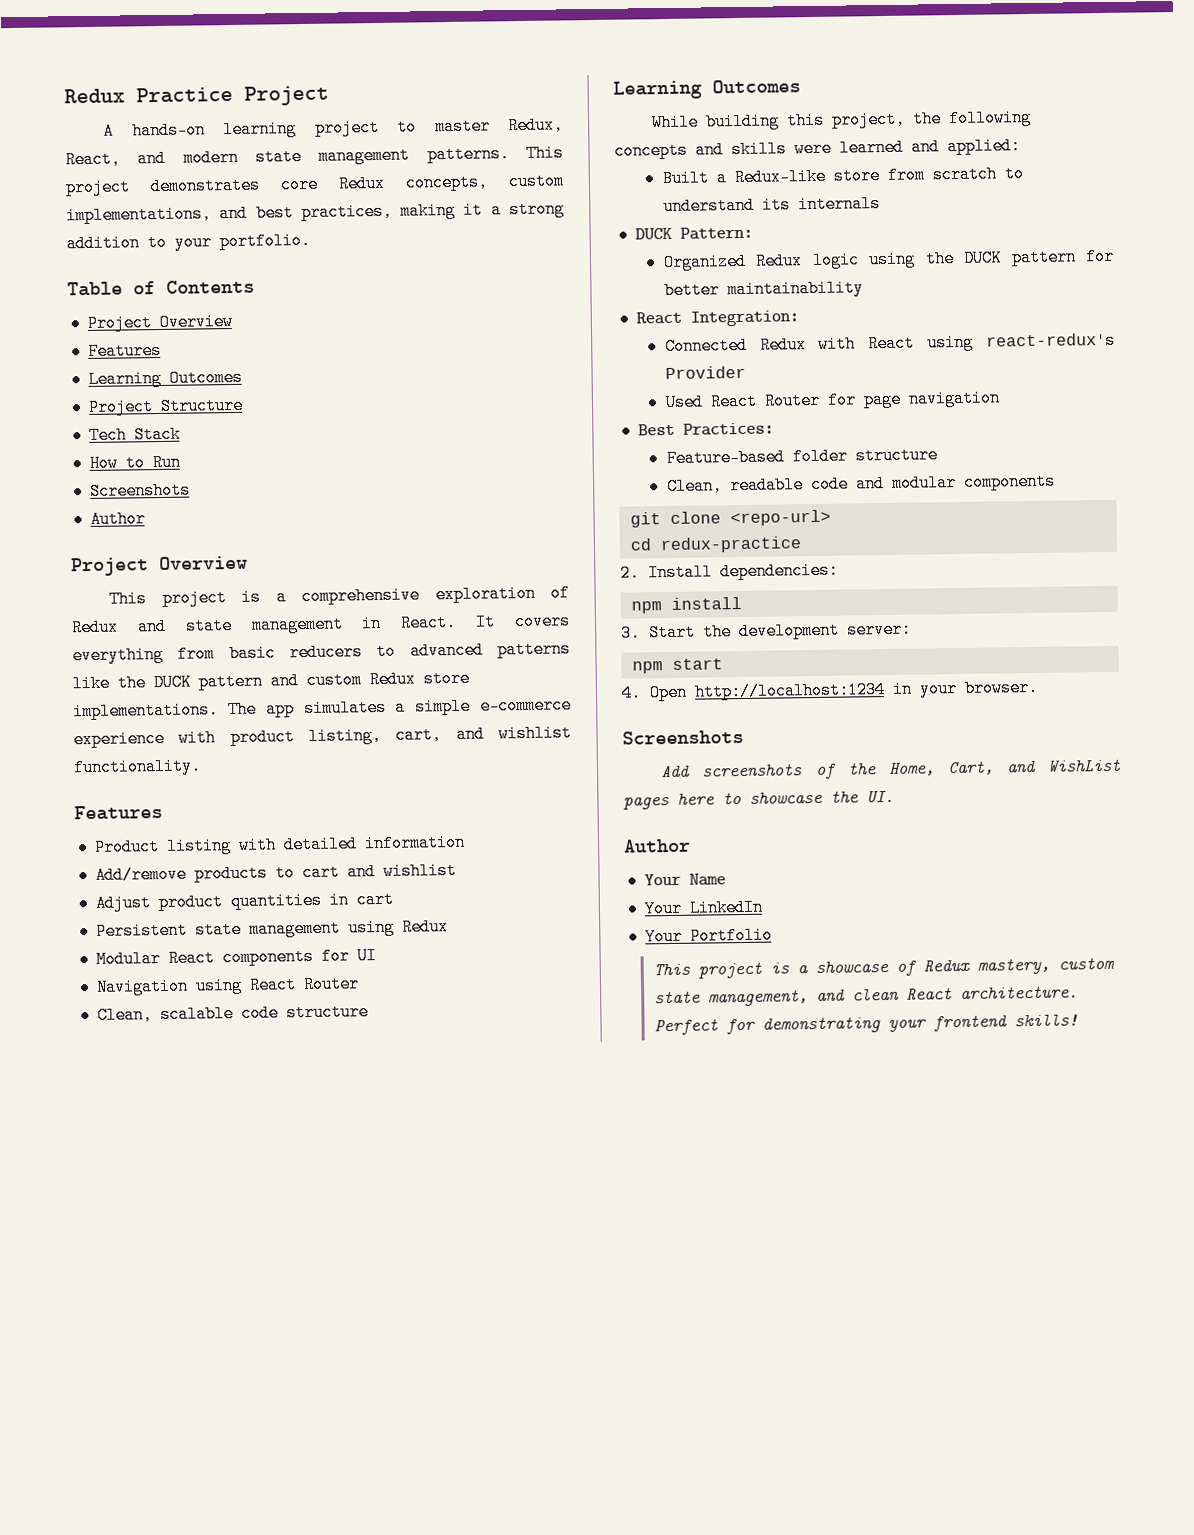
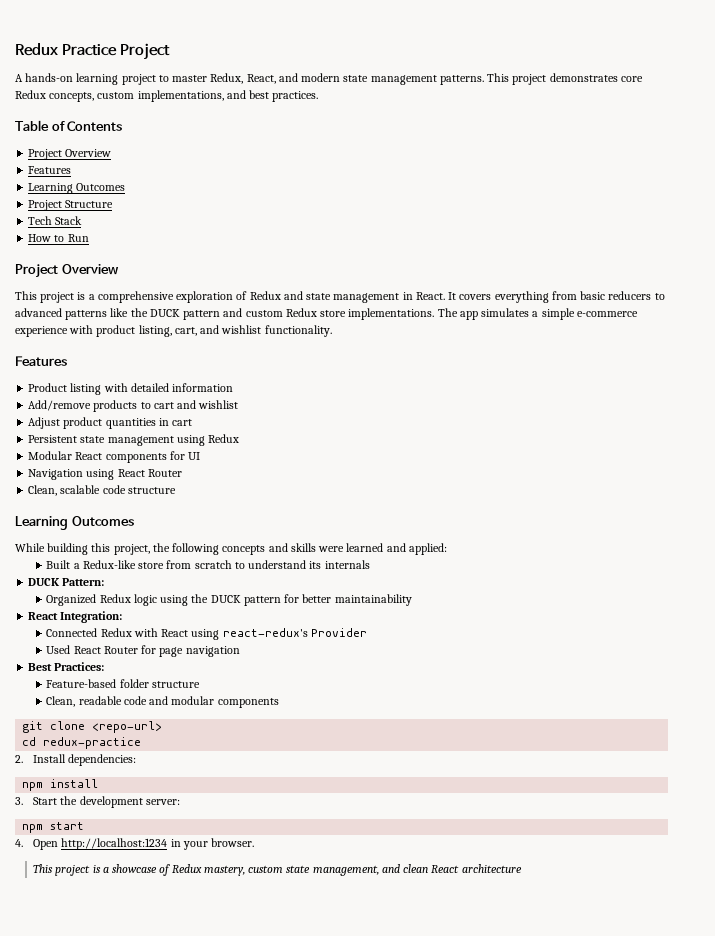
- This project demonstrates core Redux concepts, custom implementations, and best practices, making it a strong addition to your portfolio.
+ This project demonstrates core Redux concepts, custom implementations, and best practices.
  How to Run
- Screenshots
- Author
  4. Open http://localhost:1234 in your browser.
- Screenshots
- Add screenshots of the Home, Cart, and WishList pages here to showcase the UI.
- Author
- Your Name
- Your LinkedIn
- Your Portfolio
- This project is a showcase of Redux mastery, custom state management, and clean React architecture. Perfect for demonstrating your frontend skills!
+ This project is a showcase of Redux mastery, custom state management, and clean React architecture

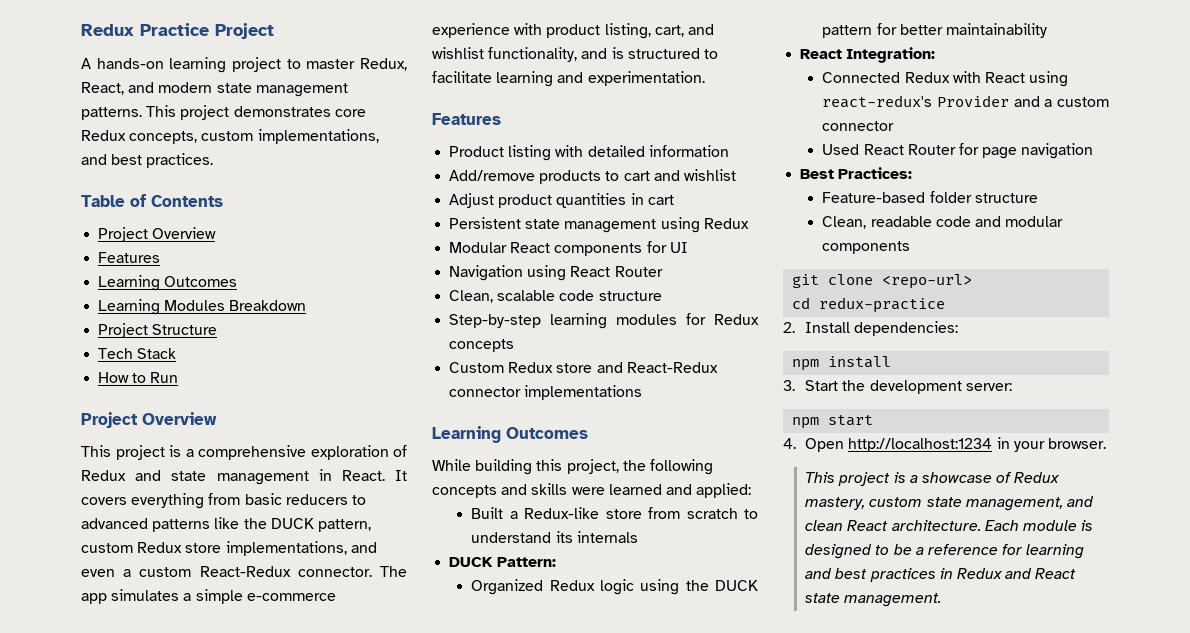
+ Learning Modules Breakdown
- It covers everything from basic reducers to advanced patterns like the DUCK pattern and custom Redux store implementations.
+ It covers everything from basic reducers to advanced patterns like the DUCK pattern, custom Redux store implementations, and even a custom React-Redux connector.
- The app simulates a simple e-commerce experience with product listing, cart, and wishlist functionality.
+ The app simulates a simple e-commerce experience with product listing, cart, and wishlist functionality, and is structured to facilitate learning and experimentation.
+ Step-by-step learning modules for Redux concepts
+ Custom Redux store and React-Redux connector implementations
- Connected Redux with React using react-redux's Provider
+ Connected Redux with React using react-redux's Provider and a custom connector
- This project is a showcase of Redux mastery, custom state management, and clean React architecture
+ This project is a showcase of Redux mastery, custom state management, and clean React architecture. Each module is designed to be a reference for learning and best practices in Redux and React state management.

